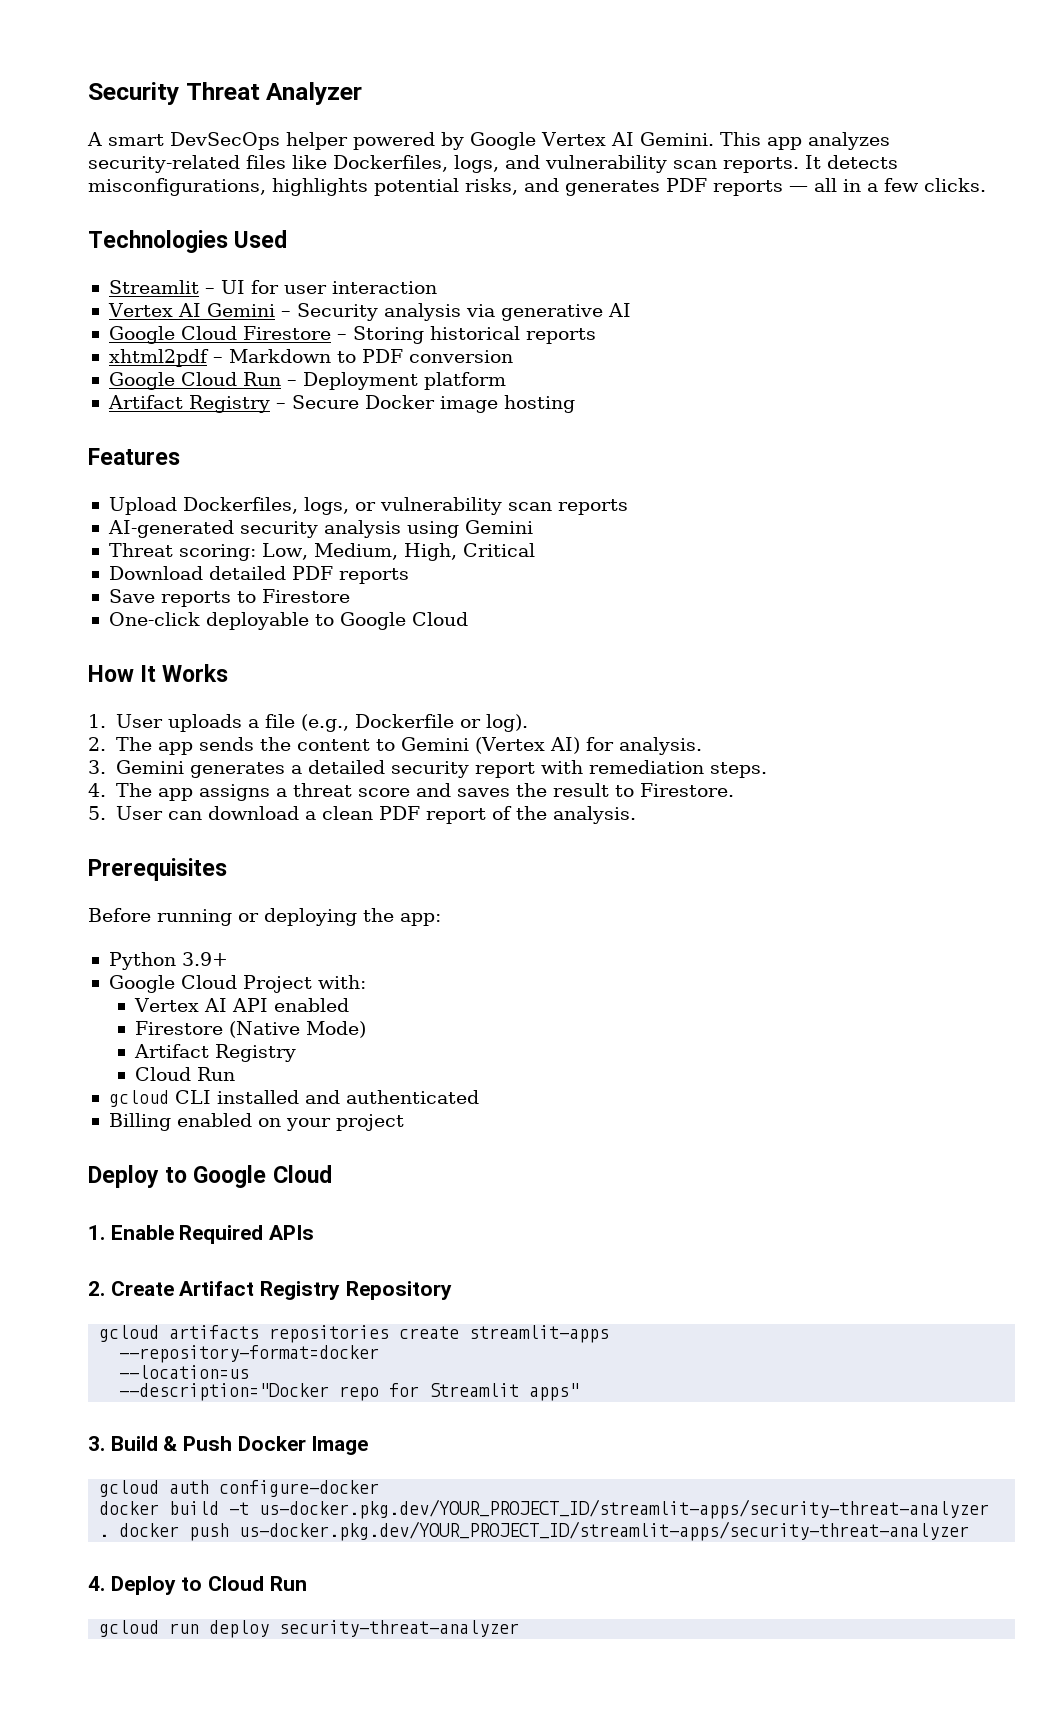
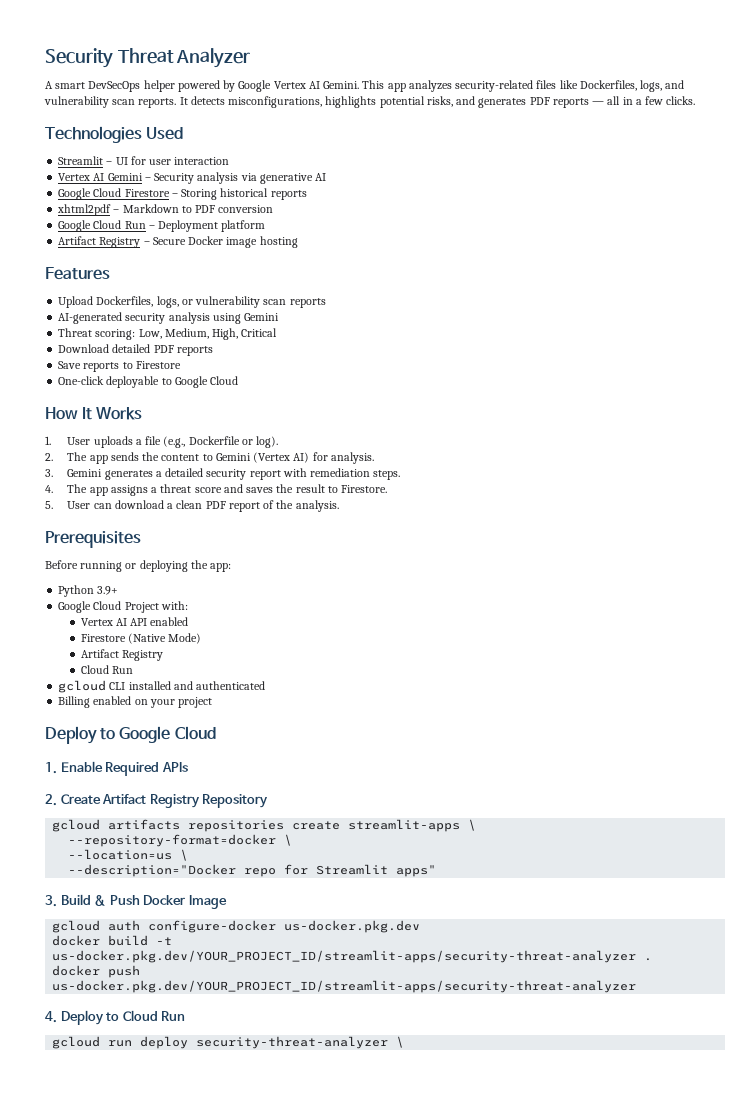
- gcloud artifacts repositories create streamlit-apps
+ gcloud artifacts repositories create streamlit-apps \
- --repository-format=docker
+ --repository-format=docker \
- --location=us
+ --location=us \
- gcloud auth configure-docker
+ gcloud auth configure-docker us-docker.pkg.dev
- docker build -t us-docker.pkg.dev/YOUR_PROJECT_ID/streamlit-apps/security-threat-analyzer . docker push us-docker.pkg.dev/YOUR_PROJECT_ID/streamlit-apps/security-threat-analyzer
+ docker build -t us-docker.pkg.dev/YOUR_PROJECT_ID/streamlit-apps/security-threat-analyzer .
+ docker push us-docker.pkg.dev/YOUR_PROJECT_ID/streamlit-apps/security-threat-analyzer
- gcloud run deploy security-threat-analyzer
+ gcloud run deploy security-threat-analyzer \

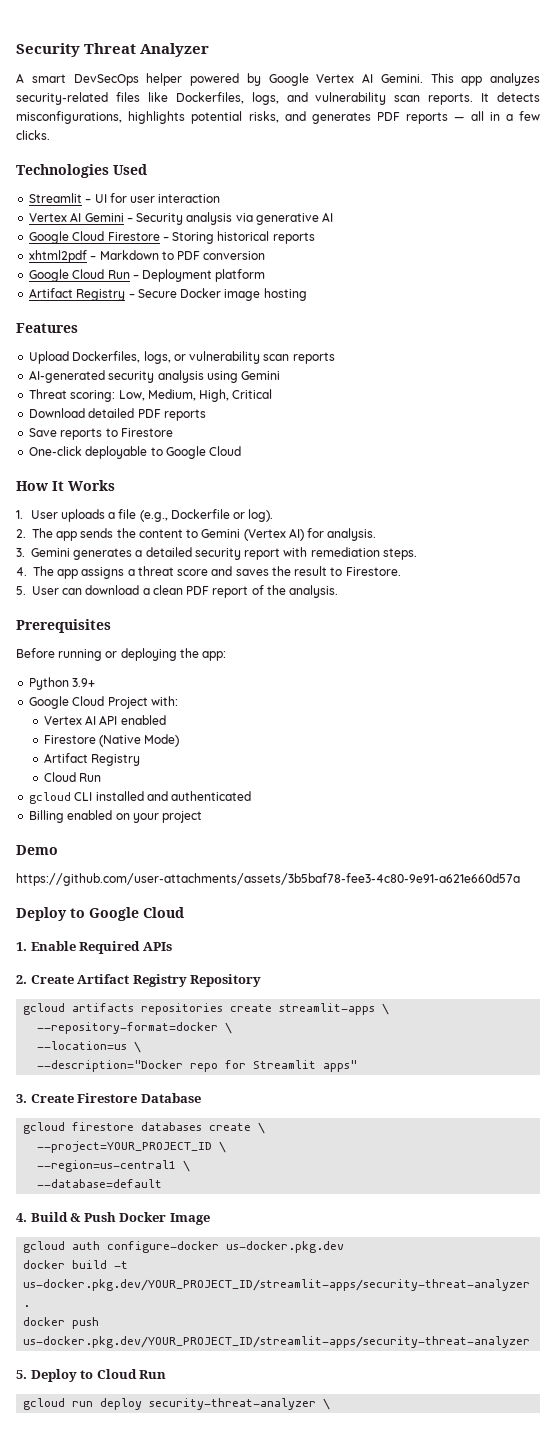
+ Demo
+ https://github.com/user-attachments/assets/3b5baf78-fee3-4c80-9e91-a621e660d57a
- 3. Build & Push Docker Image
+ 3. Create Firestore Database
+ gcloud firestore databases create \
+ --project=YOUR_PROJECT_ID \
+ --region=us-central1 \
+ --database=default
+ 4. Build & Push Docker Image
- 4. Deploy to Cloud Run
+ 5. Deploy to Cloud Run

